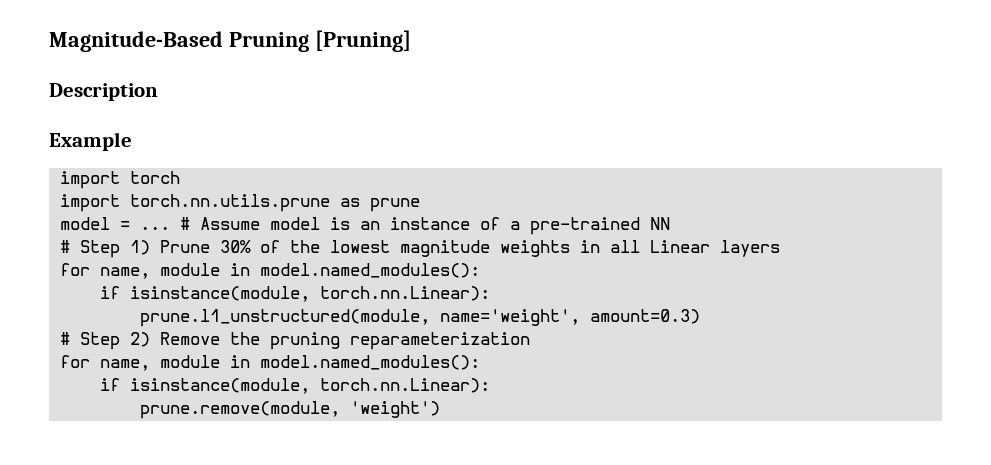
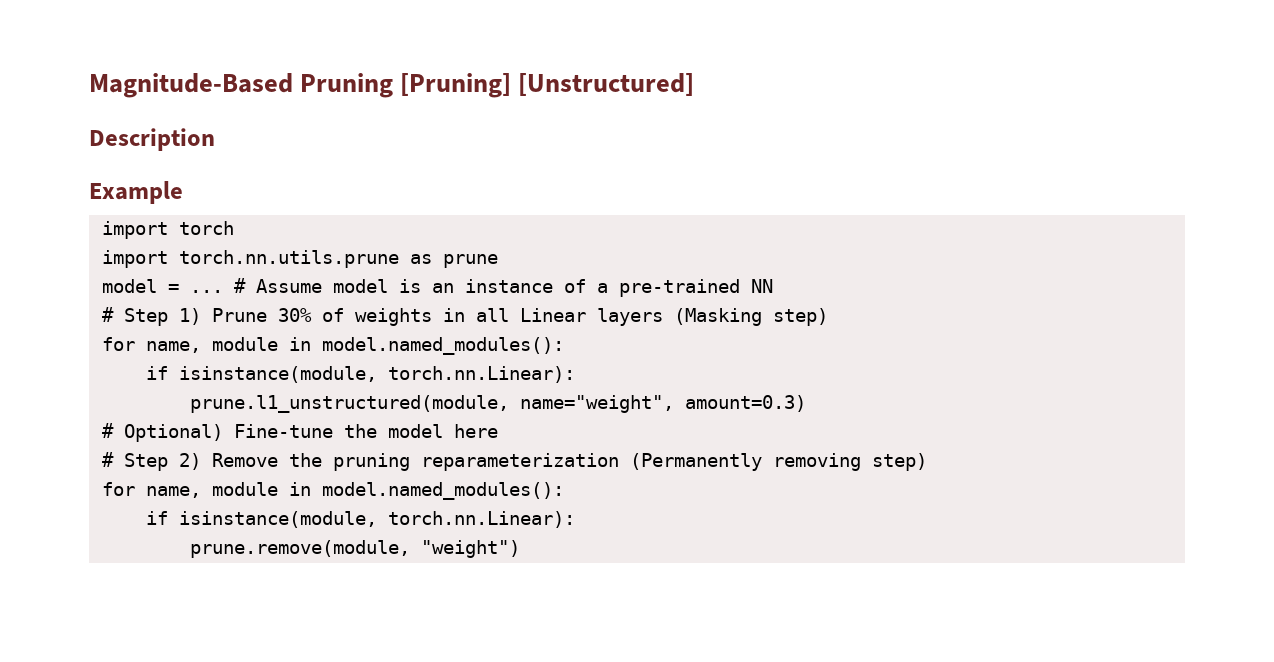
- Magnitude-Based Pruning [Pruning]
+ Magnitude-Based Pruning [Pruning] [Unstructured]
- # Step 1) Prune 30% of the lowest magnitude weights in all Linear layers
+ # Step 1) Prune 30% of weights in all Linear layers (Masking step)
- prune.l1_unstructured(module, name='weight', amount=0.3)
+ prune.l1_unstructured(module, name="weight", amount=0.3)
+ # Optional) Fine-tune the model here
- # Step 2) Remove the pruning reparameterization
+ # Step 2) Remove the pruning reparameterization (Permanently removing step)
- prune.remove(module, 'weight')
+ prune.remove(module, "weight")

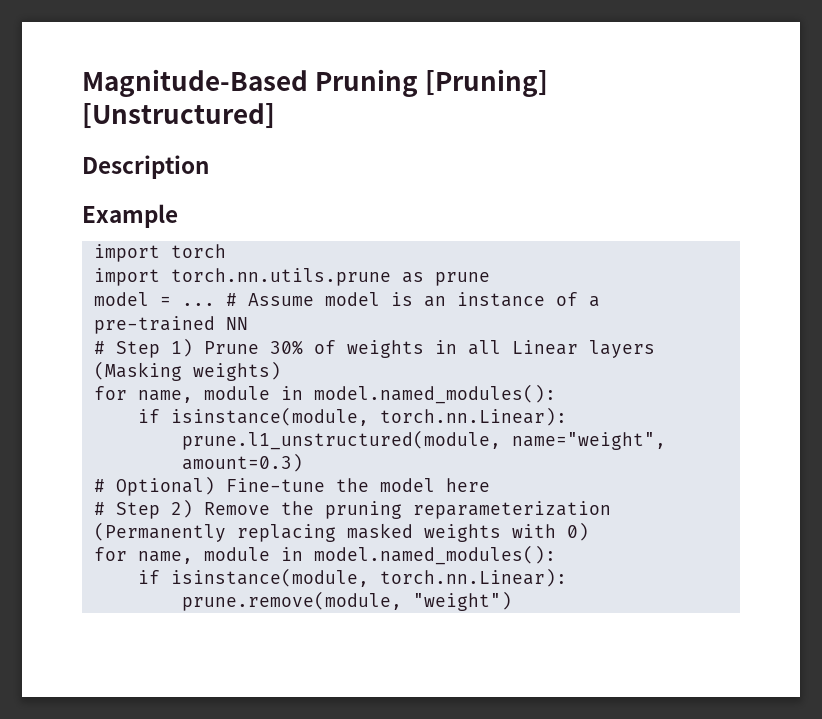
- # Step 1) Prune 30% of weights in all Linear layers (Masking step)
+ # Step 1) Prune 30% of weights in all Linear layers (Masking weights)
- # Step 2) Remove the pruning reparameterization (Permanently removing step)
+ # Step 2) Remove the pruning reparameterization (Permanently replacing masked weights with 0)

